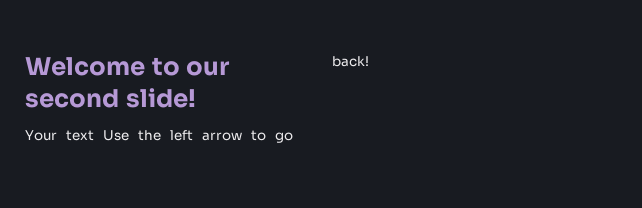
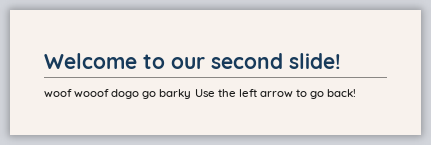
- Your text Use the left arrow to go back!
+ woof wooof dogo go barky Use the left arrow to go back!

